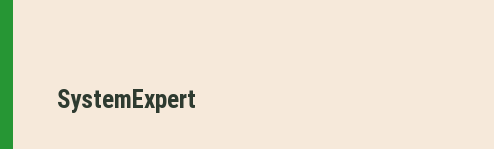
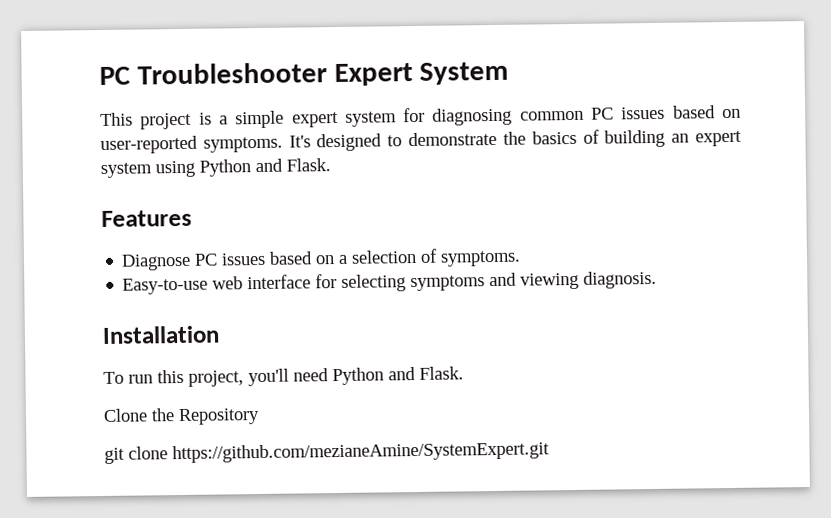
- SystemExpert
+ PC Troubleshooter Expert System
+ This project is a simple expert system for diagnosing common PC issues based on user-reported symptoms. It's designed to demonstrate the basics of building an expert system using Python and Flask.
+ Features
+ Diagnose PC issues based on a selection of symptoms.
+ Easy-to-use web interface for selecting symptoms and viewing diagnosis.
+ Installation
+ To run this project, you'll need Python and Flask.
+ Clone the Repository
+ git clone https://github.com/mezianeAmine/SystemExpert.git

